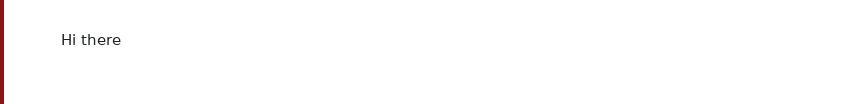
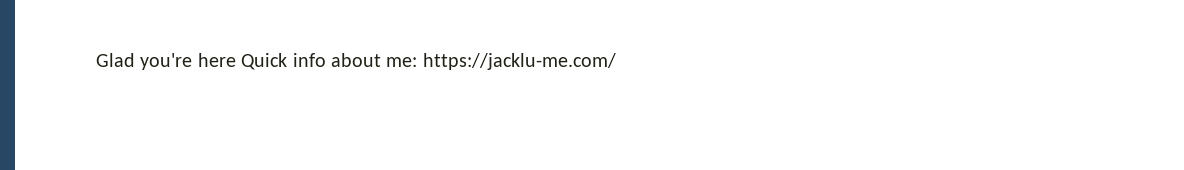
- Hi there
+ Glad you're here Quick info about me: https://jacklu-me.com/

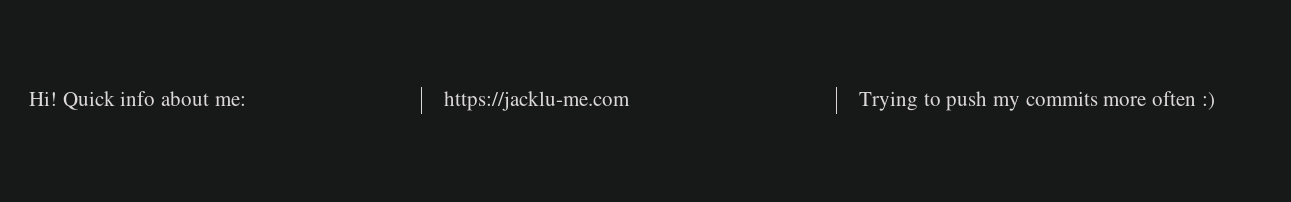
- Glad you're here Quick info about me: https://jacklu-me.com/
+ Hi! Quick info about me: https://jacklu-me.com
+ Trying to push my commits more often :)

